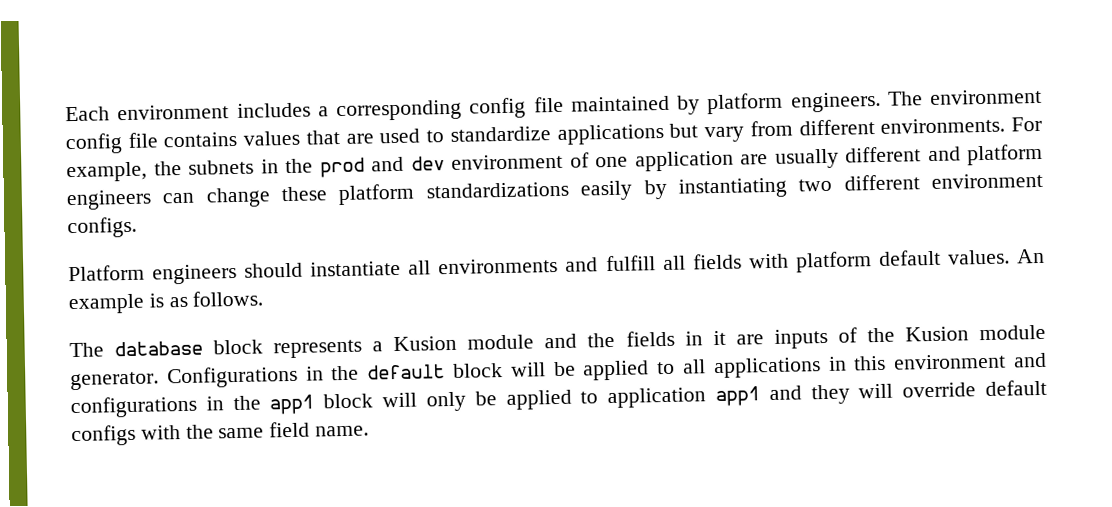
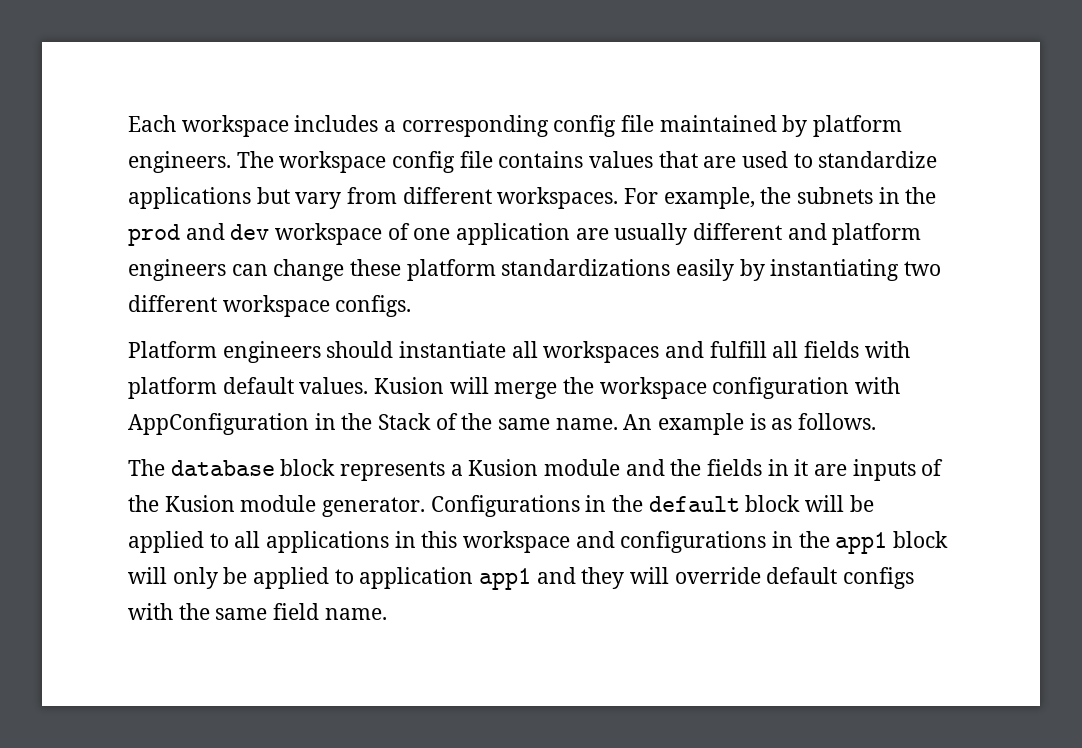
- Each environment includes a corresponding config file maintained by platform engineers.
+ Each workspace includes a corresponding config file maintained by platform engineers.
- The environment config file contains values that are used to standardize applications but vary from different environments.
+ The workspace config file contains values that are used to standardize applications but vary from different workspaces.
- For example, the subnets in the prod and dev environment of one application are usually different and platform engineers can change these platform standardizations easily by instantiating two different environment configs.
+ For example, the subnets in the prod and dev workspace of one application are usually different and platform engineers can change these platform standardizations easily by instantiating two different workspace configs.
- Platform engineers should instantiate all environments and fulfill all fields with platform default values.
+ Platform engineers should instantiate all workspaces and fulfill all fields with platform default values.
+ Kusion will merge the workspace configuration with AppConfiguration in the Stack of the same name.
- Configurations in the default block will be applied to all applications in this environment and configurations in the app1 block will only be applied to application app1 and they will override default configs with the same field name.
+ Configurations in the default block will be applied to all applications in this workspace and configurations in the app1 block will only be applied to application app1 and they will override default configs with the same field name.

